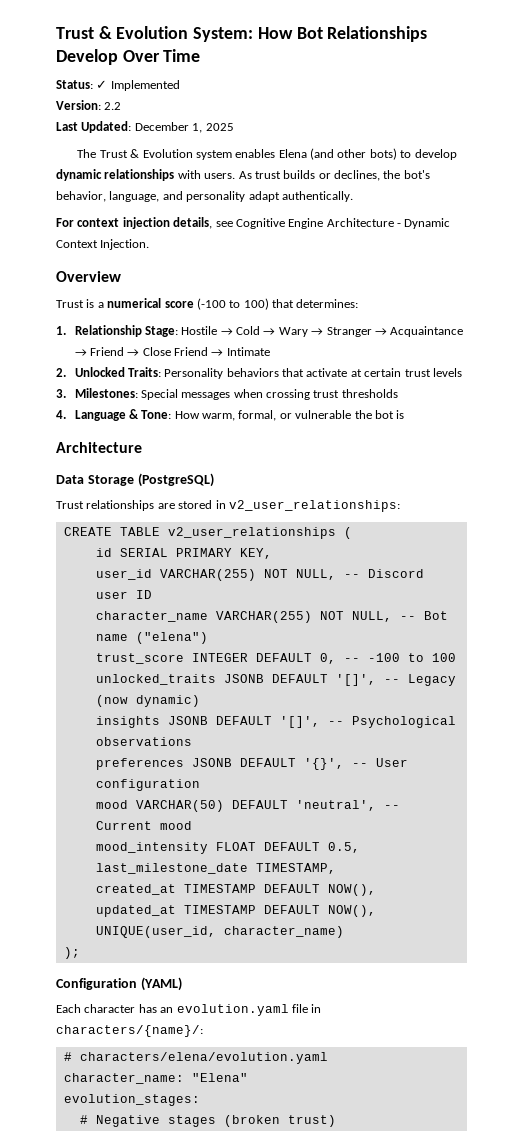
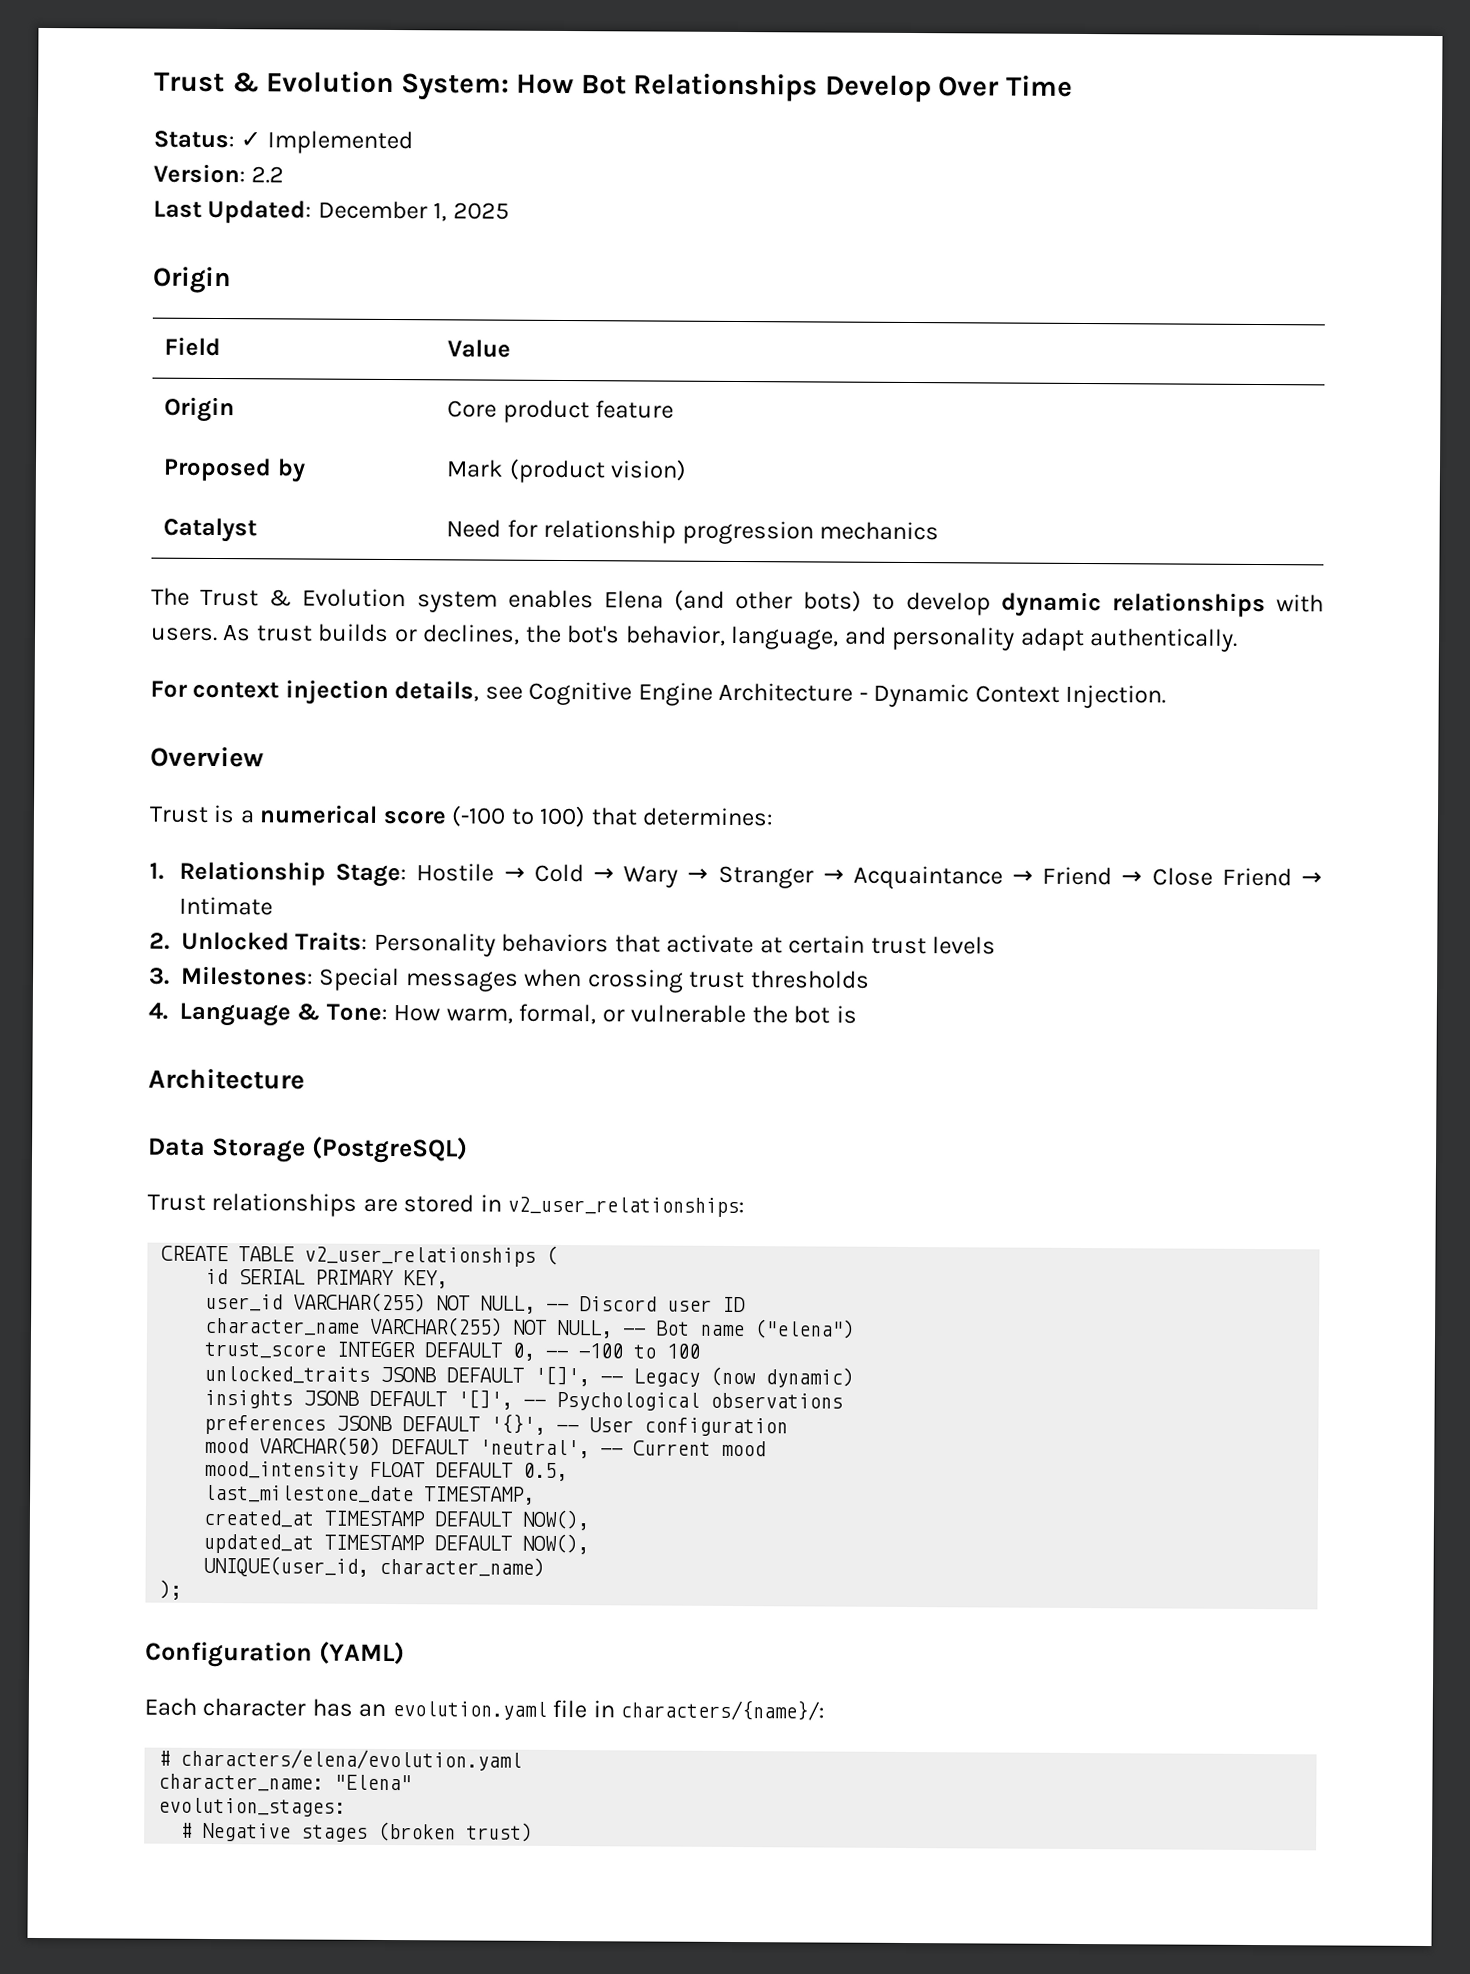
  Last Updated: December 1, 2025
+ Origin
+ Field | Value
+ Origin | Core product feature
+ Proposed by | Mark (product vision)
+ Catalyst | Need for relationship progression mechanics

